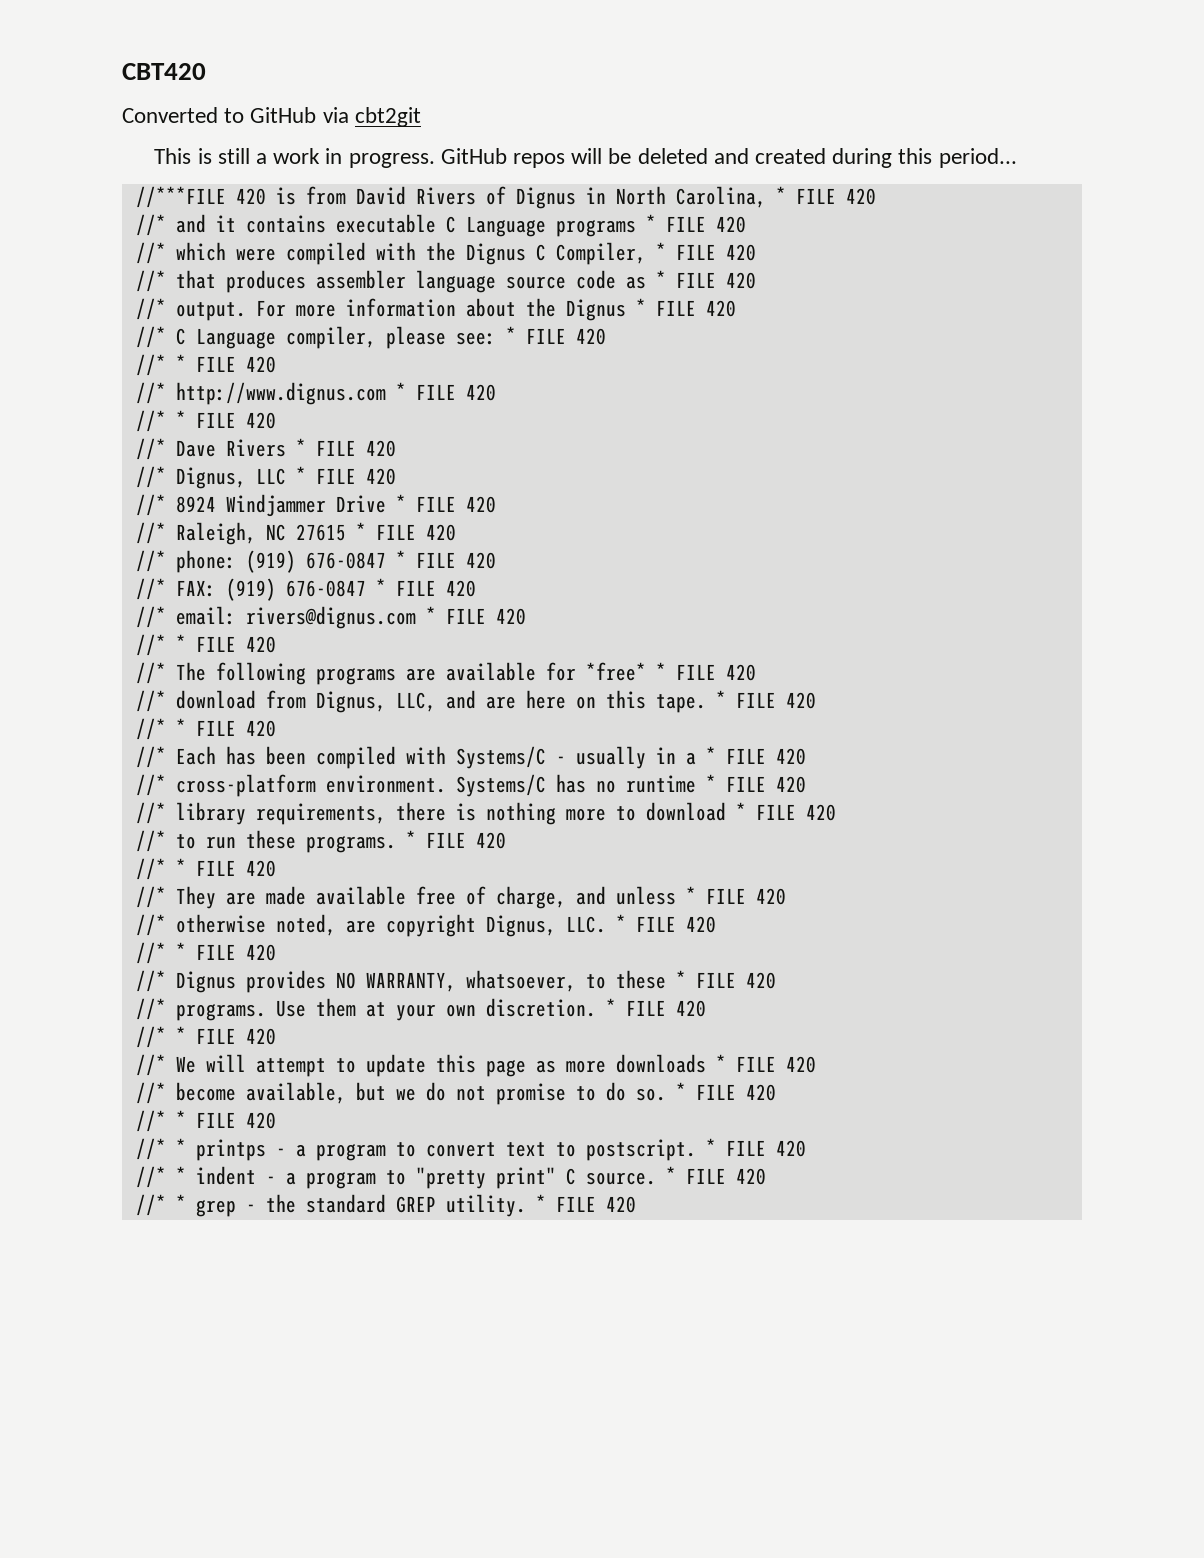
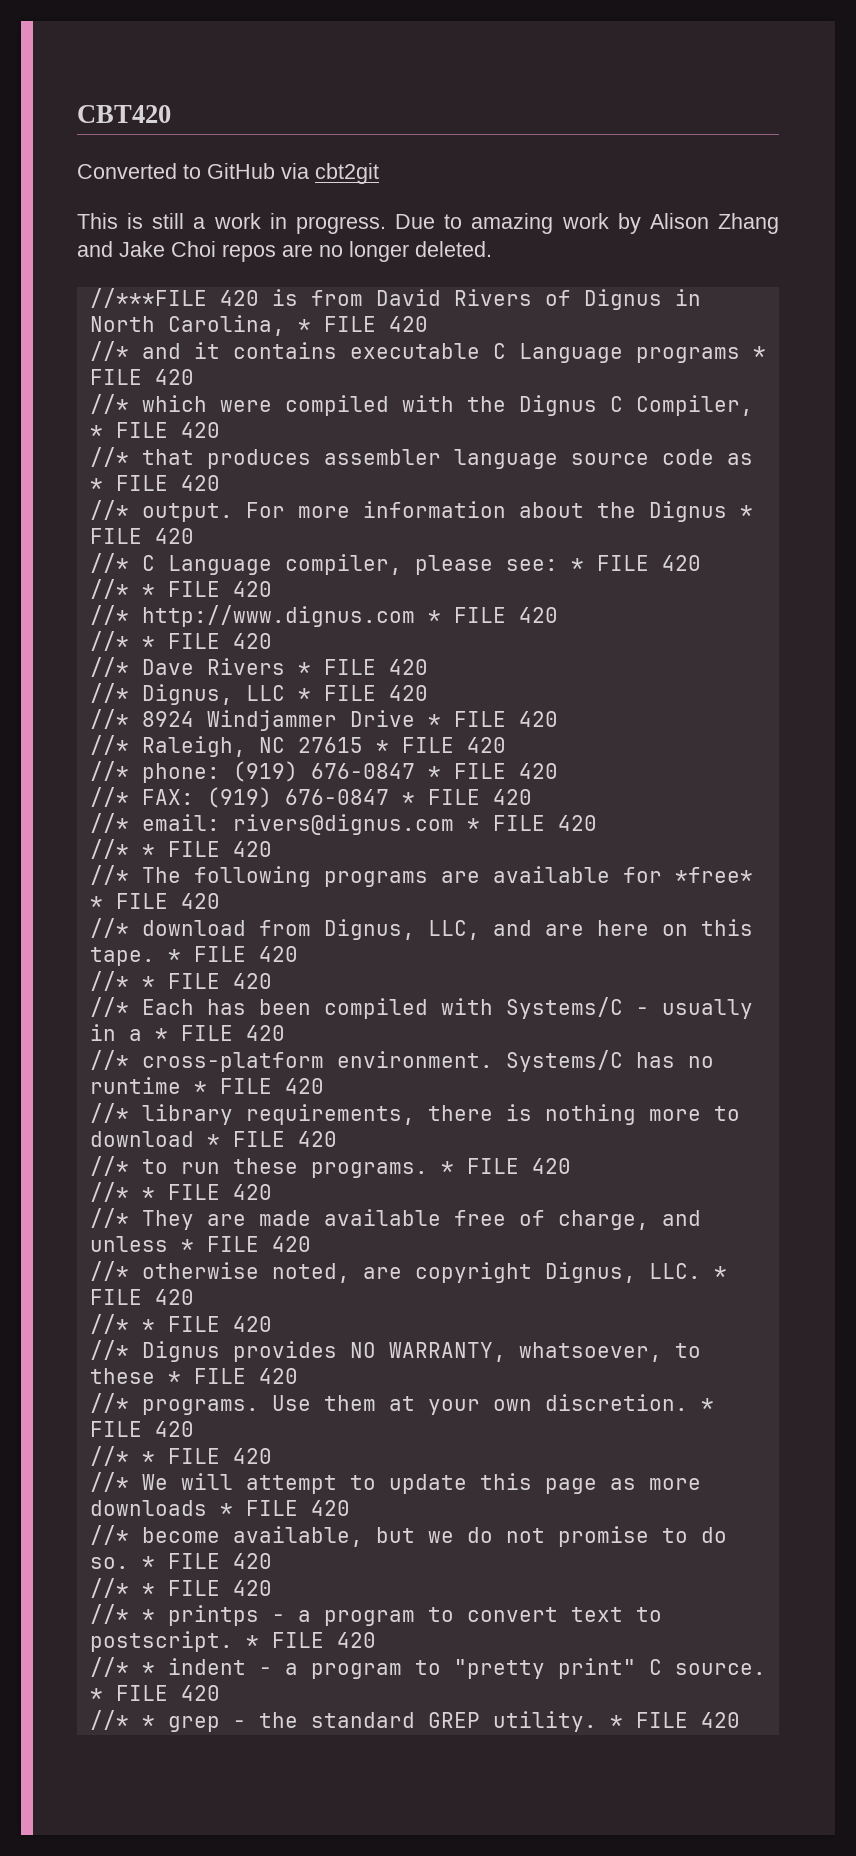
- GitHub repos will be deleted and created during this period...
+ Due to amazing work by Alison Zhang and Jake Choi repos are no longer deleted.

